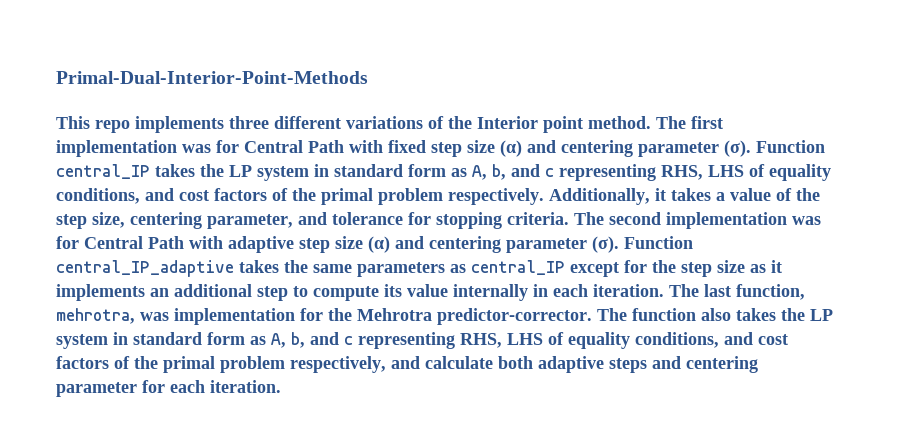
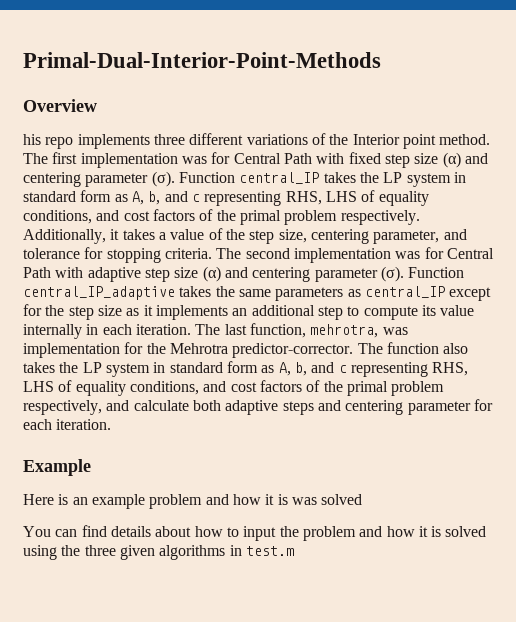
- This repo implements three different variations of the Interior point method.
+ Overview
+ his repo implements three different variations of the Interior point method.
+ Example
+ Here is an example problem and how it is was solved
+ You can find details about how to input the problem and how it is solved using the three given algorithms in test.m

